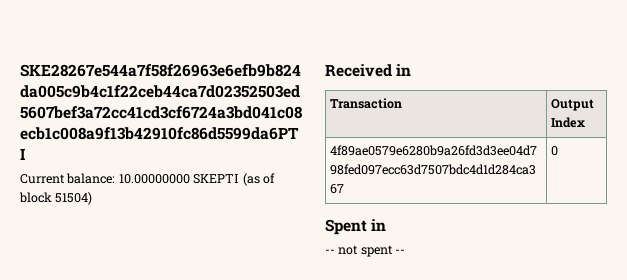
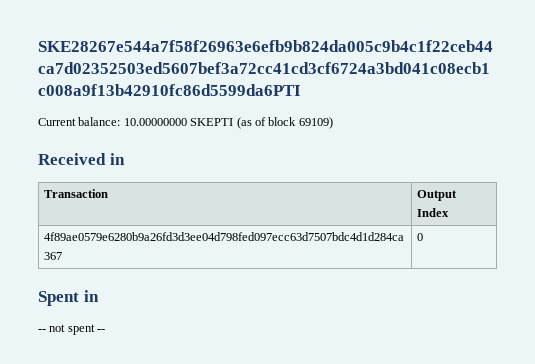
- Current balance: 10.00000000 SKEPTI (as of block 51504)
+ Current balance: 10.00000000 SKEPTI (as of block 69109)

